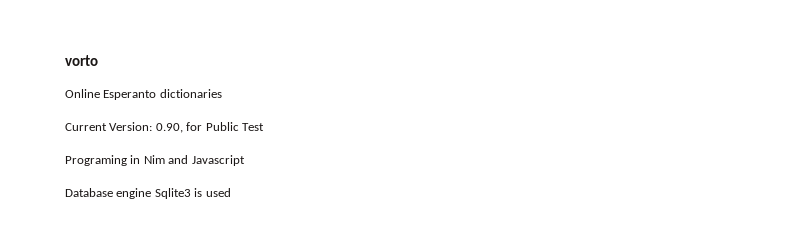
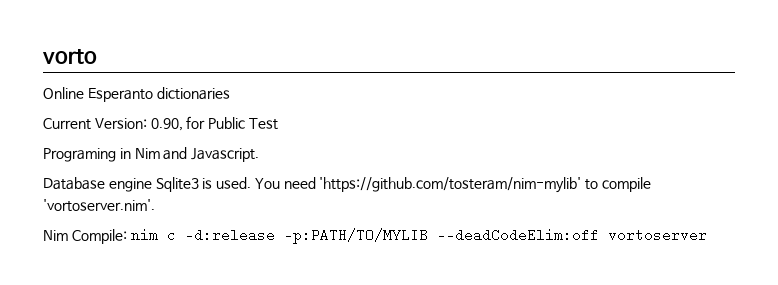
- Programing in Nim and Javascript
+ Programing in Nim and Javascript.
- Database engine Sqlite3 is used
+ Database engine Sqlite3 is used. You need 'https://github.com/tosteram/nim-mylib' to compile 'vortoserver.nim'.
+ Nim Compile: nim c -d:release -p:PATH/TO/MYLIB --deadCodeElim:off vortoserver

